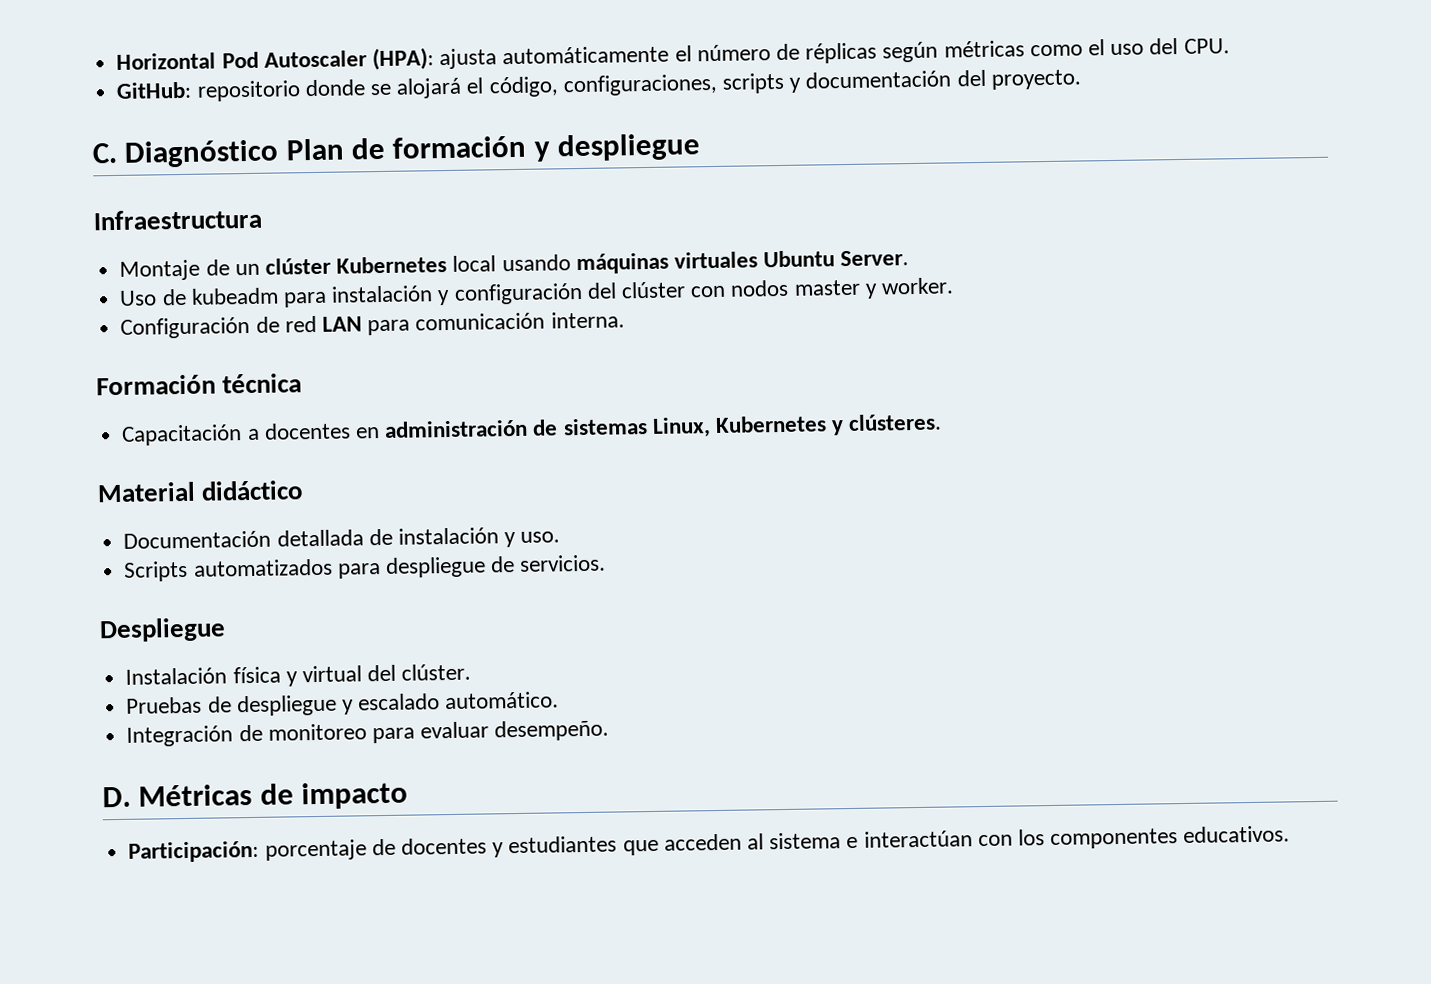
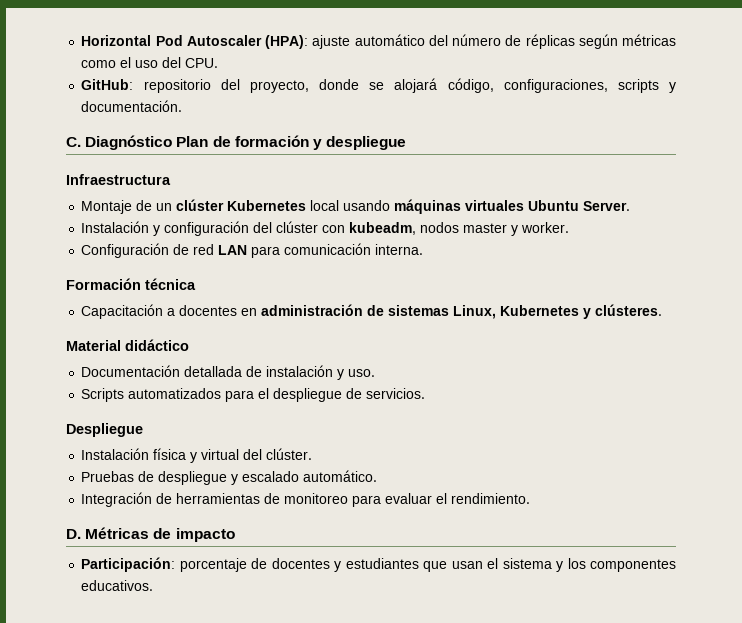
- Horizontal Pod Autoscaler (HPA): ajusta automáticamente el número de réplicas según métricas como el uso del CPU.
+ Horizontal Pod Autoscaler (HPA): ajuste automático del número de réplicas según métricas como el uso del CPU.
- GitHub: repositorio donde se alojará el código, configuraciones, scripts y documentación del proyecto.
+ GitHub: repositorio del proyecto, donde se alojará código, configuraciones, scripts y documentación.
- Uso de kubeadm para instalación y configuración del clúster con nodos master y worker.
+ Instalación y configuración del clúster con kubeadm, nodos master y worker.
- Scripts automatizados para despliegue de servicios.
+ Scripts automatizados para el despliegue de servicios.
- Integración de monitoreo para evaluar desempeño.
+ Integración de herramientas de monitoreo para evaluar el rendimiento.
- Participación: porcentaje de docentes y estudiantes que acceden al sistema e interactúan con los componentes educativos.
+ Participación: porcentaje de docentes y estudiantes que usan el sistema y los componentes educativos.

